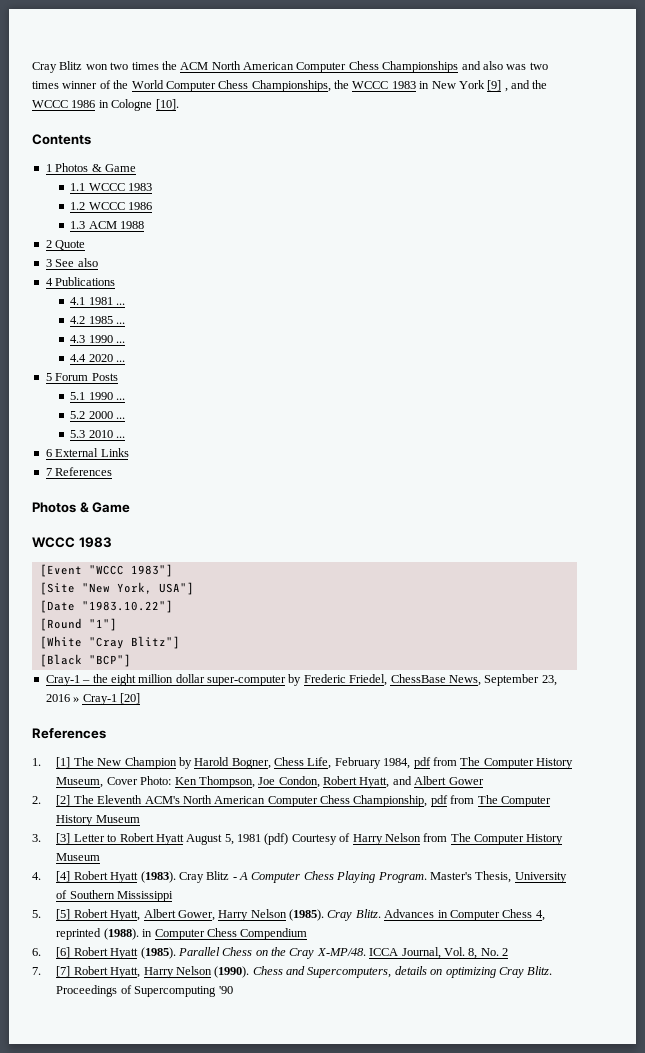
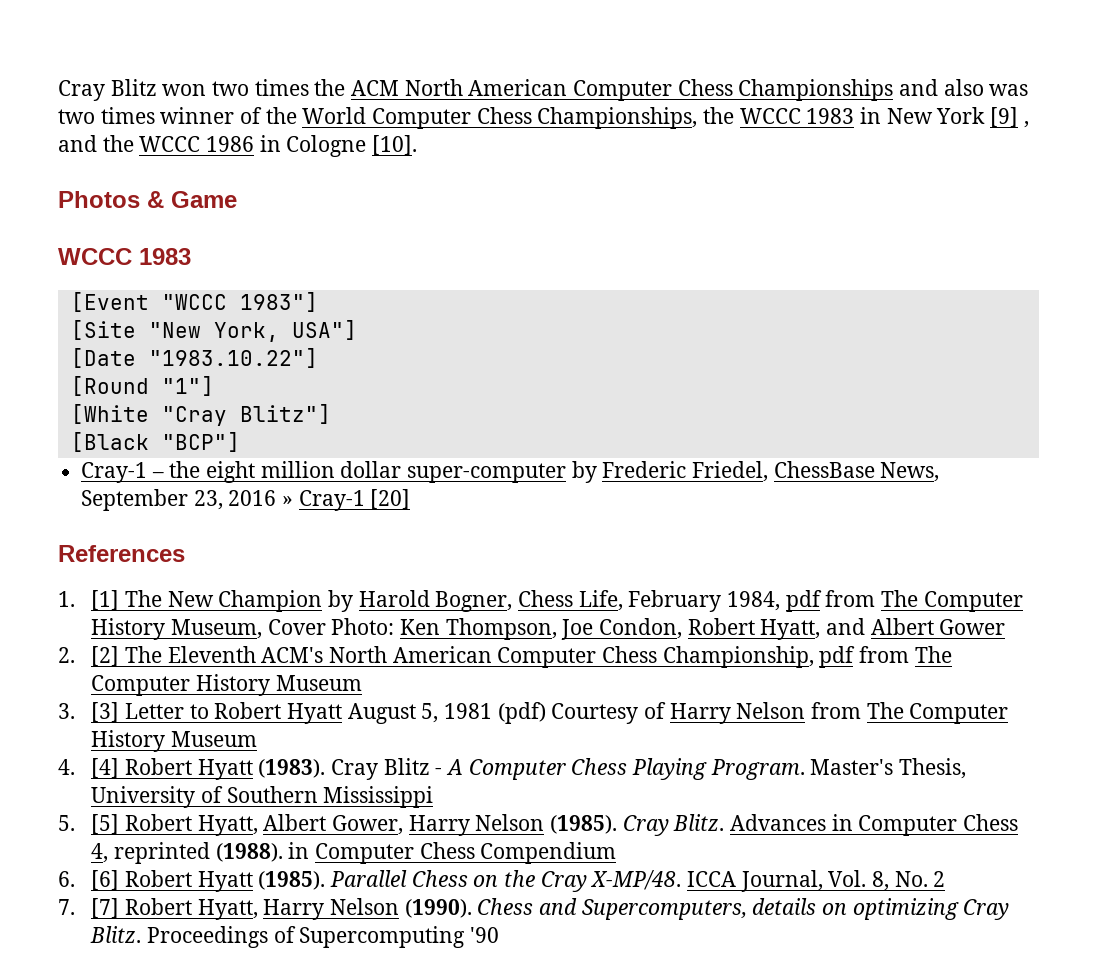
- Contents
- 1 Photos & Game
- 1.1 WCCC 1983
- 1.2 WCCC 1986
- 1.3 ACM 1988
- 2 Quote
- 3 See also
- 4 Publications
- 4.1 1981 ...
- 4.2 1985 ...
- 4.3 1990 ...
- 4.4 2020 ...
- 5 Forum Posts
- 5.1 1990 ...
- 5.2 2000 ...
- 5.3 2010 ...
- 6 External Links
- 7 References

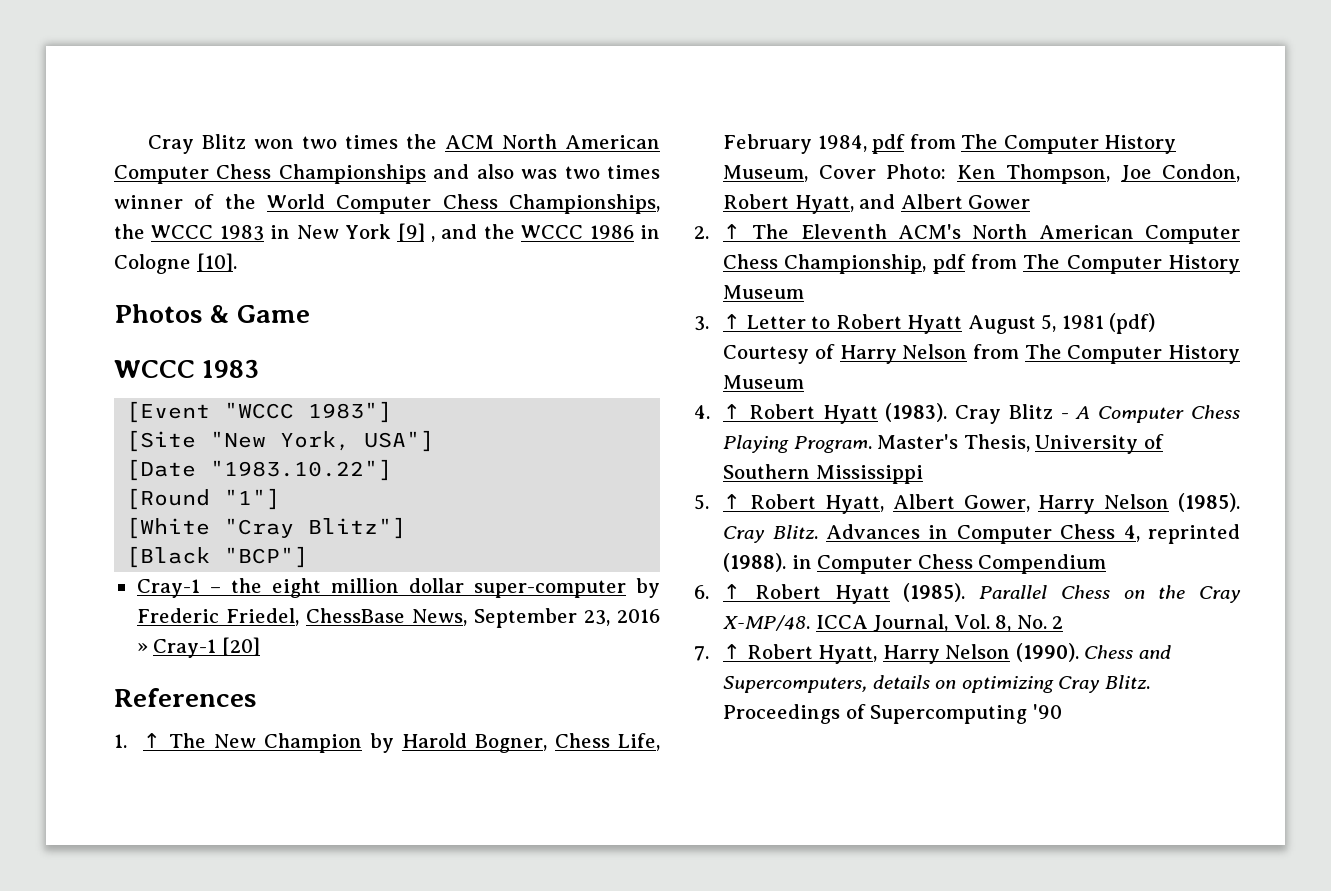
- 1. [1] The New Champion by Harold Bogner, Chess Life, February 1984, pdf from The Computer History Museum, Cover Photo: Ken Thompson, Joe Condon, Robert Hyatt, and Albert Gower
+ 1. ↑ The New Champion by Harold Bogner, Chess Life, February 1984, pdf from The Computer History Museum, Cover Photo: Ken Thompson, Joe Condon, Robert Hyatt, and Albert Gower
- 2. [2] The Eleventh ACM's North American Computer Chess Championship, pdf from The Computer History Museum
+ 2. ↑ The Eleventh ACM's North American Computer Chess Championship, pdf from The Computer History Museum
- 3. [3] Letter to Robert Hyatt August 5, 1981 (pdf) Courtesy of Harry Nelson from The Computer History Museum
+ 3. ↑ Letter to Robert Hyatt August 5, 1981 (pdf) Courtesy of Harry Nelson from The Computer History Museum
- 4. [4] Robert Hyatt (1983).
+ 4. ↑ Robert Hyatt (1983).
- 5. [5] Robert Hyatt, Albert Gower, Harry Nelson (1985).
+ 5. ↑ Robert Hyatt, Albert Gower, Harry Nelson (1985).
- 6. [6] Robert Hyatt (1985).
+ 6. ↑ Robert Hyatt (1985).
- 7. [7] Robert Hyatt, Harry Nelson (1990).
+ 7. ↑ Robert Hyatt, Harry Nelson (1990).

